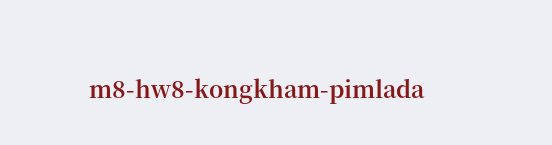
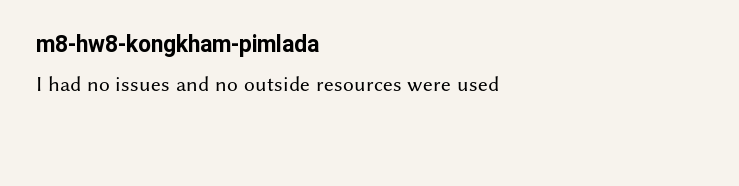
+ I had no issues and no outside resources were used

